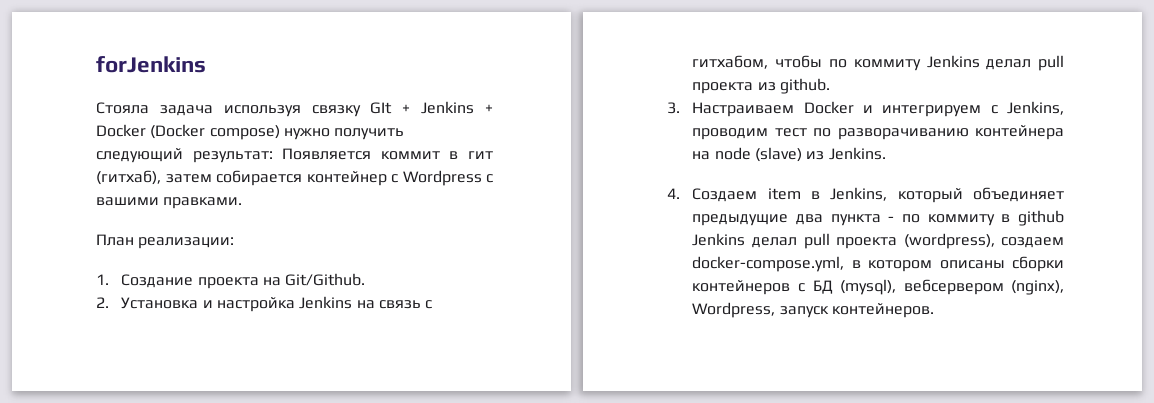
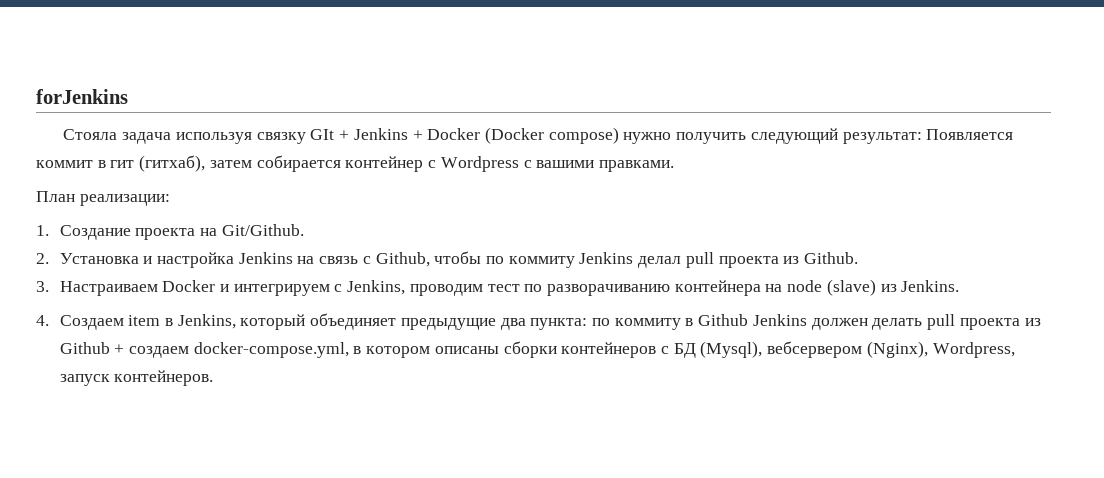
- 2. Установка и настройка Jenkins на связь с гитхабом, чтобы по коммиту Jenkins делал pull проекта из github.
+ 2. Установка и настройка Jenkins на связь с Github, чтобы по коммиту Jenkins делал pull проекта из Github.
- 4. Создаем item в Jenkins, который объединяет предыдущие два пункта - по коммиту в github Jenkins делал pull проекта (wordpress), создаем docker-compose.yml, в котором описаны сборки контейнеров с БД (mysql), вебсервером (nginx), Wordpress, запуск контейнеров.
+ 4. Создаем item в Jenkins, который объединяет предыдущие два пункта: по коммиту в Github Jenkins должен делать pull проекта из Github + создаем docker-compose.yml, в котором описаны сборки контейнеров с БД (Mysql), вебсервером (Nginx), Wordpress, запуск контейнеров.

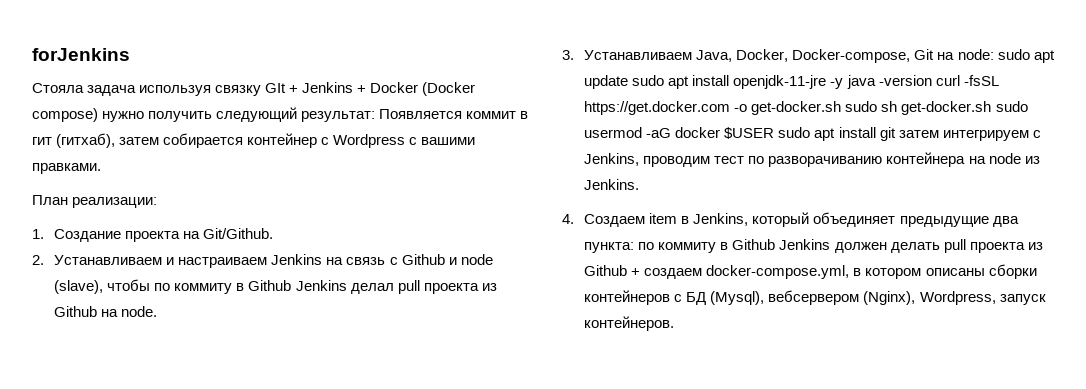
- 2. Установка и настройка Jenkins на связь с Github, чтобы по коммиту Jenkins делал pull проекта из Github.
- 3. Настраиваем Docker и интегрируем с Jenkins, проводим тест по разворачиванию контейнера на node (slave) из Jenkins.
+ 2. Устанавливаем и настраиваем Jenkins на связь с Github и node (slave), чтобы по коммиту в Github Jenkins делал pull проекта из Github на node.
+ 3. Устанавливаем Java, Docker, Docker-compose, Git на node: sudo apt update sudo apt install openjdk-11-jre -y java -version curl -fsSL https://get.docker.com -o get-docker.sh sudo sh get-docker.sh sudo usermod -aG docker $USER sudo apt install git затем интегрируем с Jenkins, проводим тест по разворачиванию контейнера на node из Jenkins.

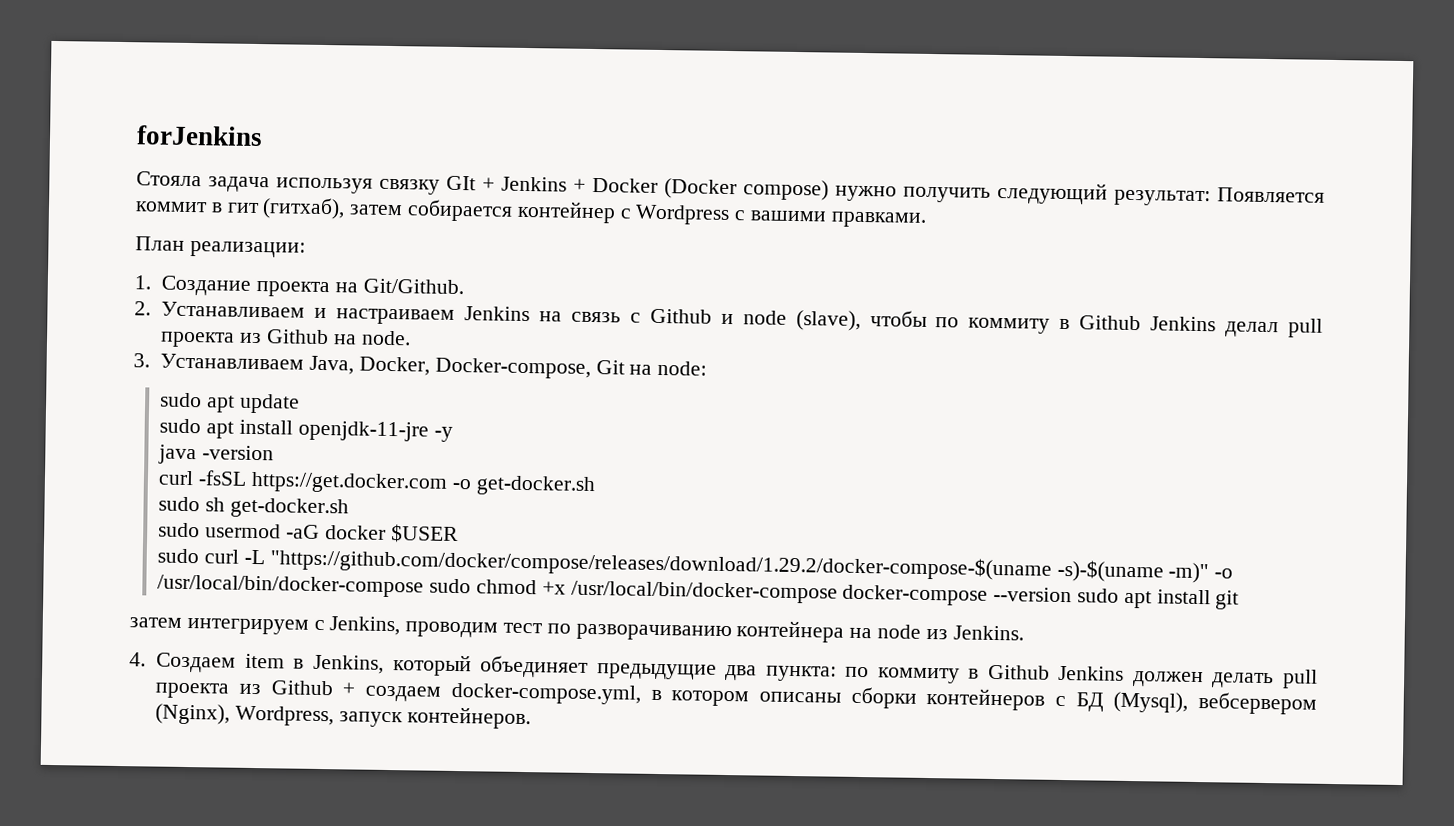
- 3. Устанавливаем Java, Docker, Docker-compose, Git на node: sudo apt update sudo apt install openjdk-11-jre -y java -version curl -fsSL https://get.docker.com -o get-docker.sh sudo sh get-docker.sh sudo usermod -aG docker $USER sudo apt install git затем интегрируем с Jenkins, проводим тест по разворачиванию контейнера на node из Jenkins.
+ 3. Устанавливаем Java, Docker, Docker-compose, Git на node:
+ sudo apt update
+ sudo apt install openjdk-11-jre -y
+ java -version
+ curl -fsSL https://get.docker.com -o get-docker.sh
+ sudo sh get-docker.sh
+ sudo usermod -aG docker $USER
+ sudo curl -L "https://github.com/docker/compose/releases/download/1.29.2/docker-compose-$(uname -s)-$(uname -m)" -o /usr/local/bin/docker-compose sudo chmod +x /usr/local/bin/docker-compose docker-compose --version sudo apt install git
+ затем интегрируем с Jenkins, проводим тест по разворачиванию контейнера на node из Jenkins.

